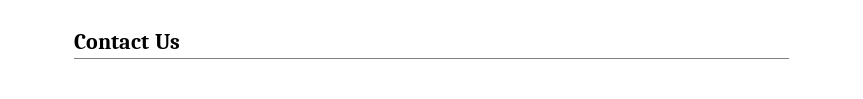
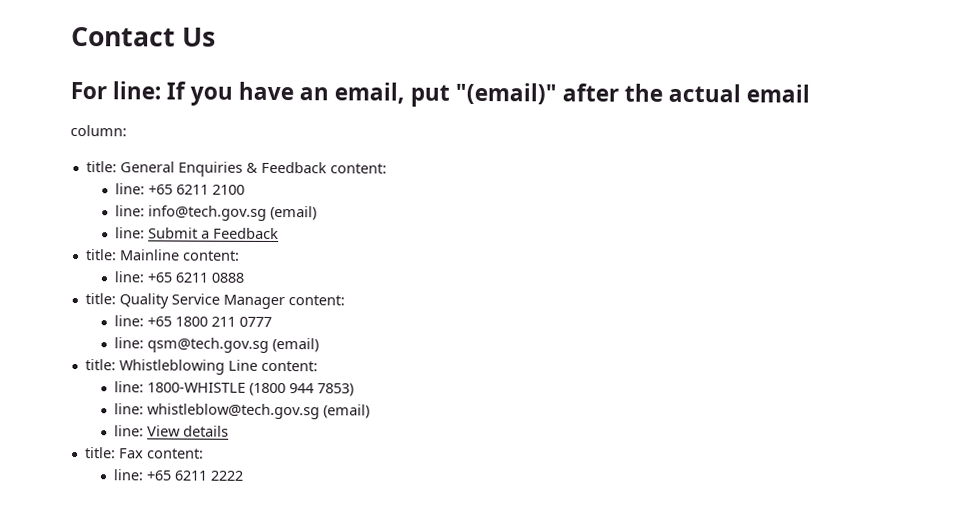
+ For line: If you have an email, put "(email)" after the actual email
+ column:
+ title: General Enquiries & Feedback content:
+ line: +65 6211 2100
+ line: info@tech.gov.sg (email)
+ line: Submit a Feedback
+ title: Mainline content:
+ line: +65 6211 0888
+ title: Quality Service Manager content:
+ line: +65 1800 211 0777
+ line: qsm@tech.gov.sg (email)
+ title: Whistleblowing Line content:
+ line: 1800-WHISTLE (1800 944 7853)
+ line: whistleblow@tech.gov.sg (email)
+ line: View details
+ title: Fax content:
+ line: +65 6211 2222

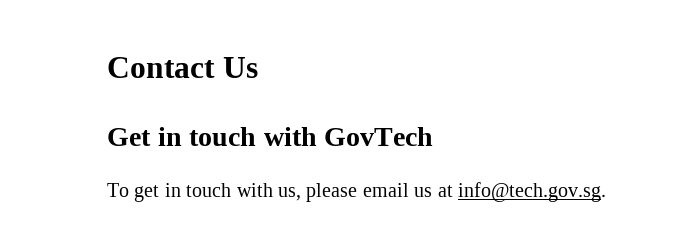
- For line: If you have an email, put "(email)" after the actual email
- column:
- title: General Enquiries & Feedback content:
- line: +65 6211 2100
- line: info@tech.gov.sg (email)
- line: Submit a Feedback
- title: Mainline content:
- line: +65 6211 0888
- title: Quality Service Manager content:
- line: +65 1800 211 0777
- line: qsm@tech.gov.sg (email)
- title: Whistleblowing Line content:
- line: 1800-WHISTLE (1800 944 7853)
- line: whistleblow@tech.gov.sg (email)
- line: View details
- title: Fax content:
- line: +65 6211 2222
+ Get in touch with GovTech
+ To get in touch with us, please email us at info@tech.gov.sg.

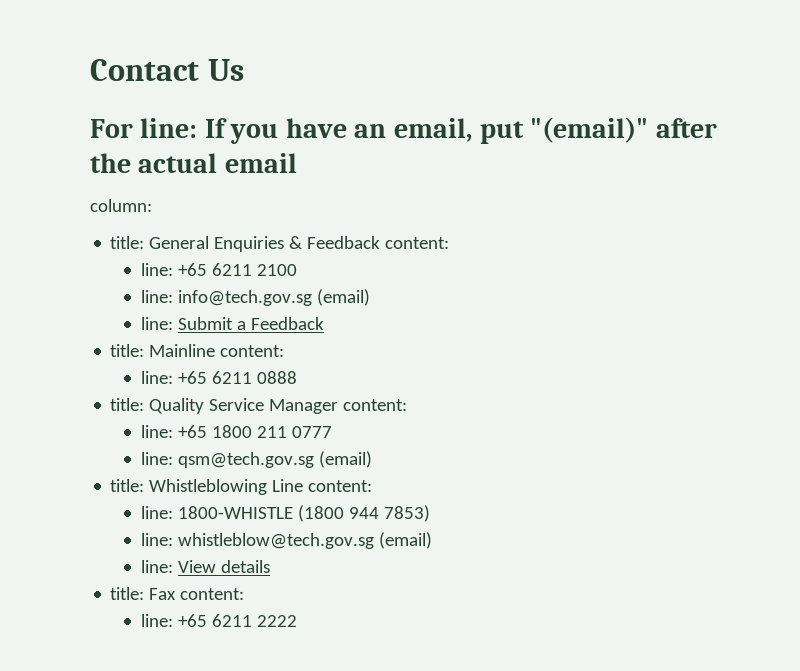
- Get in touch with GovTech
- To get in touch with us, please email us at info@tech.gov.sg.
+ For line: If you have an email, put "(email)" after the actual email
+ column:
+ title: General Enquiries & Feedback content:
+ line: +65 6211 2100
+ line: info@tech.gov.sg (email)
+ line: Submit a Feedback
+ title: Mainline content:
+ line: +65 6211 0888
+ title: Quality Service Manager content:
+ line: +65 1800 211 0777
+ line: qsm@tech.gov.sg (email)
+ title: Whistleblowing Line content:
+ line: 1800-WHISTLE (1800 944 7853)
+ line: whistleblow@tech.gov.sg (email)
+ line: View details
+ title: Fax content:
+ line: +65 6211 2222

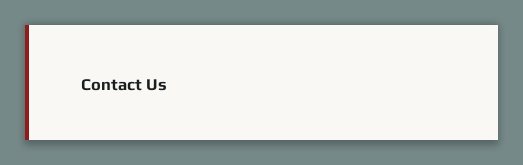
- For line: If you have an email, put "(email)" after the actual email
- column:
- title: General Enquiries & Feedback content:
- line: +65 6211 2100
- line: info@tech.gov.sg (email)
- line: Submit a Feedback
- title: Mainline content:
- line: +65 6211 0888
- title: Quality Service Manager content:
- line: +65 1800 211 0777
- line: qsm@tech.gov.sg (email)
- title: Whistleblowing Line content:
- line: 1800-WHISTLE (1800 944 7853)
- line: whistleblow@tech.gov.sg (email)
- line: View details
- title: Fax content:
- line: +65 6211 2222

